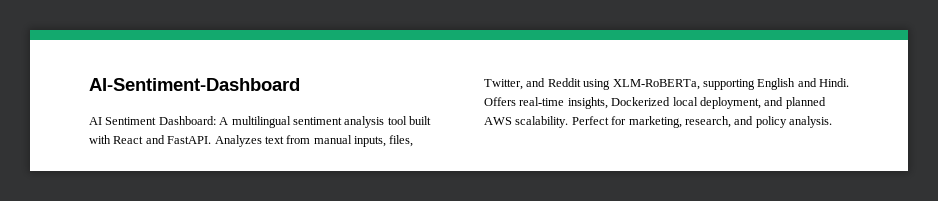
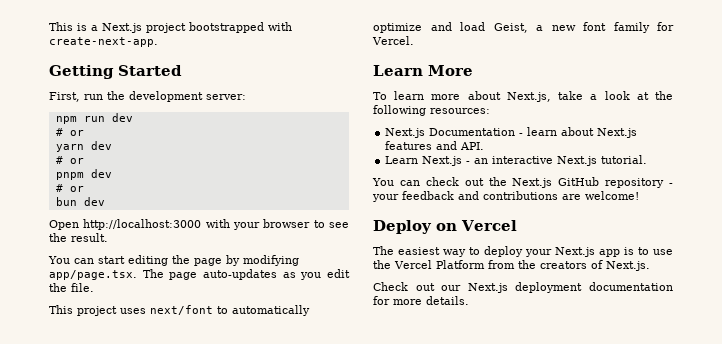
- AI-Sentiment-Dashboard
- AI Sentiment Dashboard: A multilingual sentiment analysis tool built with React and FastAPI. Analyzes text from manual inputs, files, Twitter, and Reddit using XLM-RoBERTa, supporting English and Hindi. Offers real-time insights, Dockerized local deployment, and planned AWS scalability. Perfect for marketing, research, and policy analysis.
+ This is a Next.js project bootstrapped with create-next-app.
+ Getting Started
+ First, run the development server:
+ npm run dev
+ # or
+ yarn dev
+ # or
+ pnpm dev
+ # or
+ bun dev
+ Open http://localhost:3000 with your browser to see the result.
+ You can start editing the page by modifying app/page.tsx. The page auto-updates as you edit the file.
+ This project uses next/font to automatically optimize and load Geist, a new font family for Vercel.
+ Learn More
+ To learn more about Next.js, take a look at the following resources:
+ Next.js Documentation - learn about Next.js features and API.
+ Learn Next.js - an interactive Next.js tutorial.
+ You can check out the Next.js GitHub repository - your feedback and contributions are welcome!
+ Deploy on Vercel
+ The easiest way to deploy your Next.js app is to use the Vercel Platform from the creators of Next.js.
+ Check out our Next.js deployment documentation for more details.

